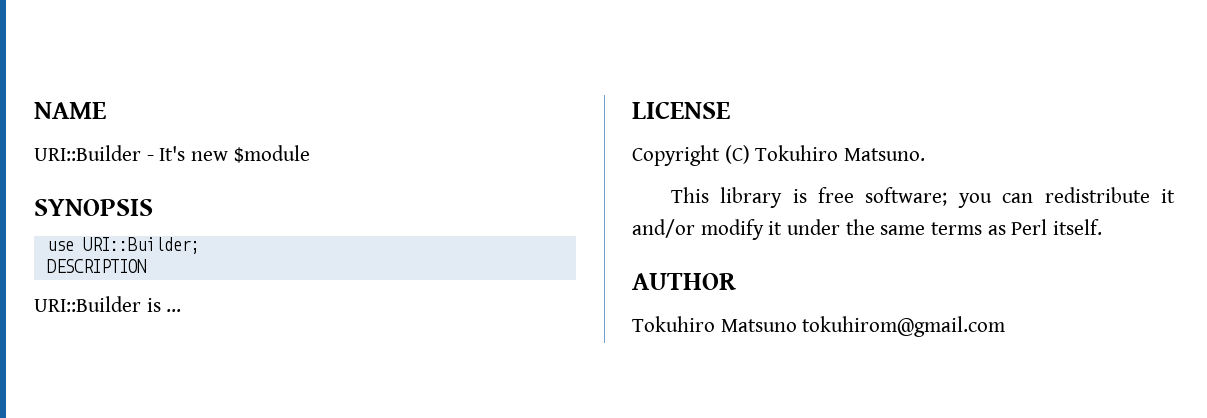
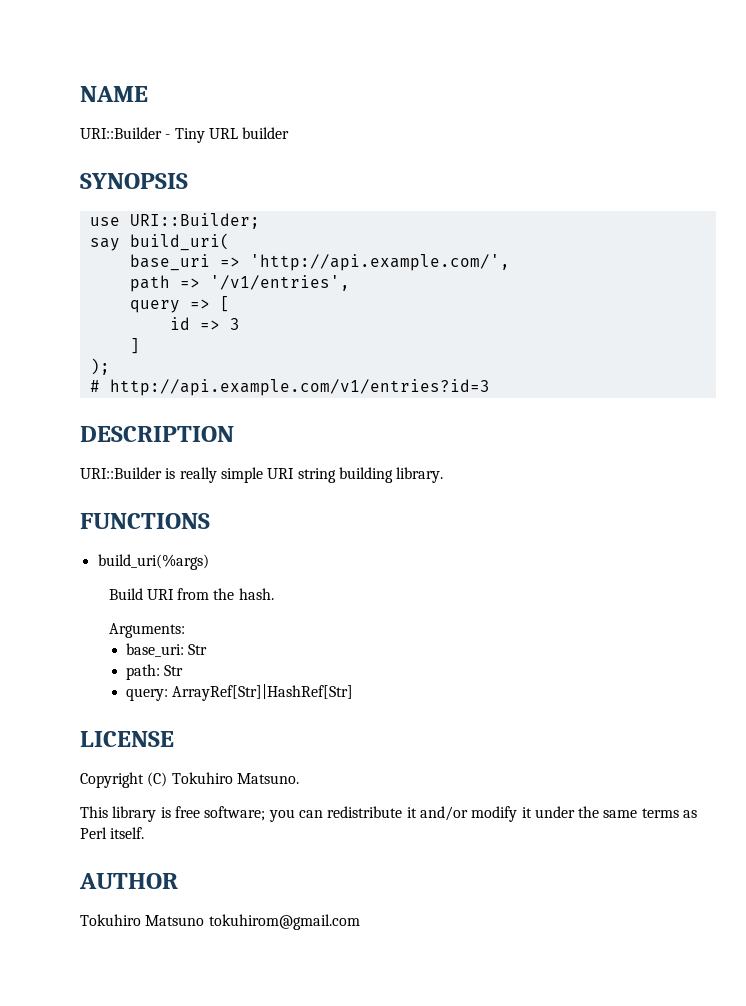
- URI::Builder - It's new $module
+ URI::Builder - Tiny URL builder
+ say build_uri(
+ base_uri => 'http://api.example.com/',
+ path => '/v1/entries',
+ query => [
+ id => 3
+ ]
+ );
+ # http://api.example.com/v1/entries?id=3
  DESCRIPTION
- URI::Builder is ...
+ URI::Builder is really simple URI string building library.
+ FUNCTIONS
+ build_uri(%args)
+ Build URI from the hash.
+ Arguments:
+ base_uri: Str
+ path: Str
+ query: ArrayRef[Str]|HashRef[Str]

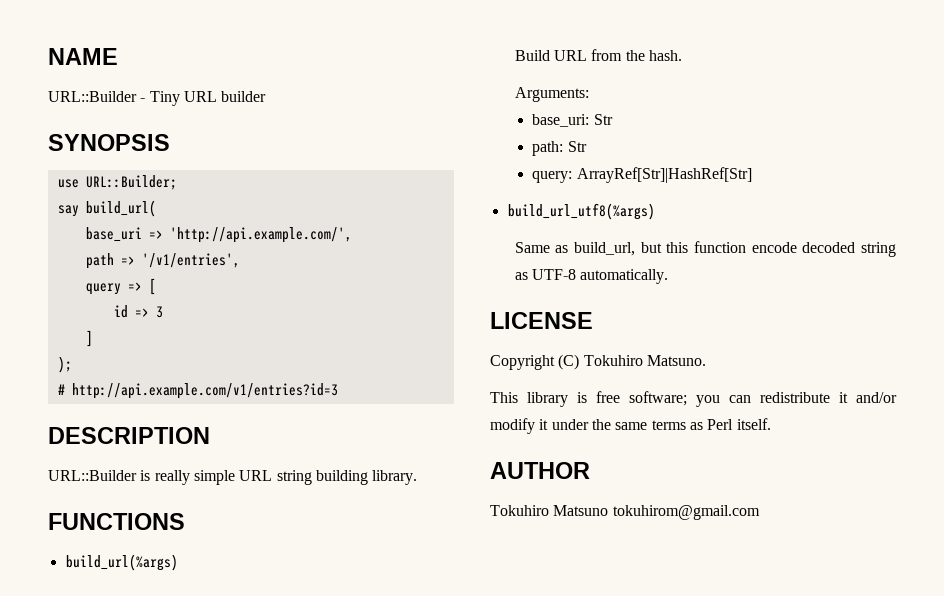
- URI::Builder - Tiny URL builder
+ URL::Builder - Tiny URL builder
- use URI::Builder;
+ use URL::Builder;
- say build_uri(
+ say build_url(
- URI::Builder is really simple URI string building library.
+ URL::Builder is really simple URL string building library.
- build_uri(%args)
+ build_url(%args)
- Build URI from the hash.
+ Build URL from the hash.
+ build_url_utf8(%args)
+ Same as build_url, but this function encode decoded string as UTF-8 automatically.

